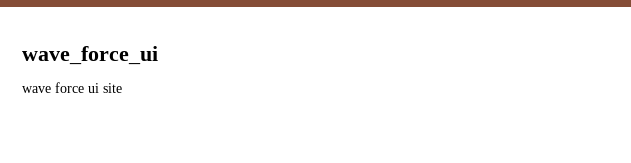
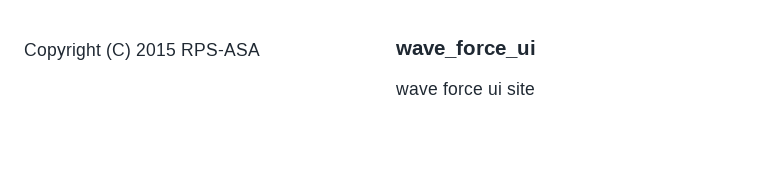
+ Copyright (C) 2015 RPS-ASA

